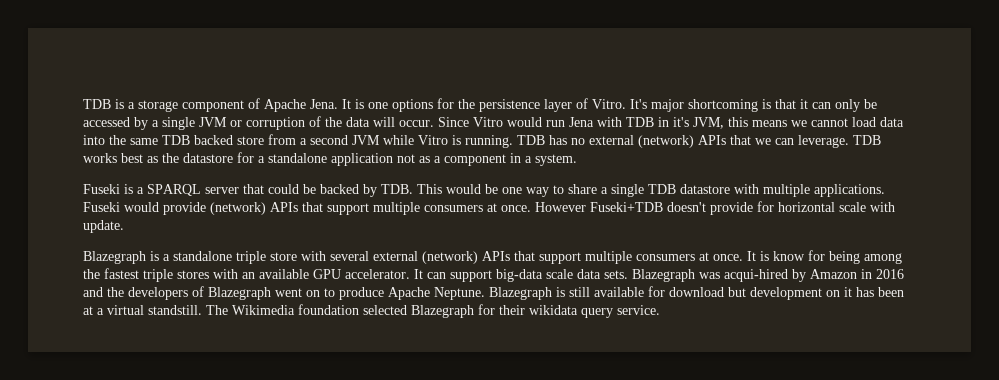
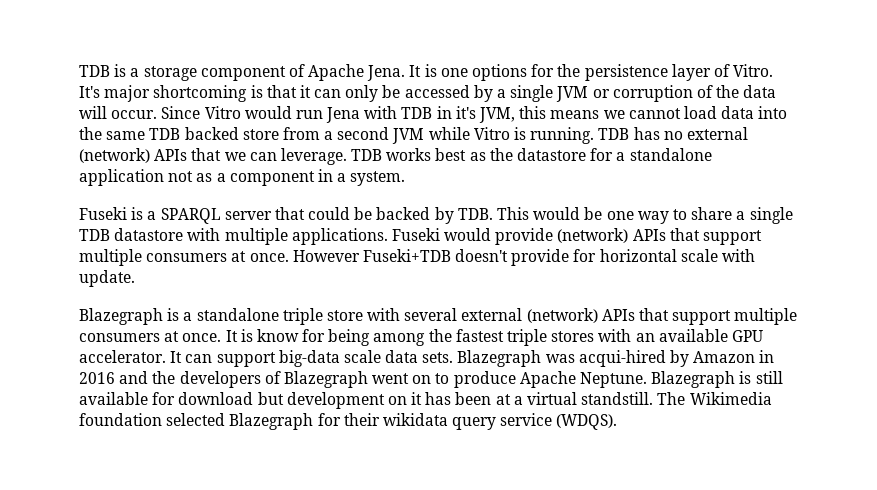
- The Wikimedia foundation selected Blazegraph for their wikidata query service.
+ The Wikimedia foundation selected Blazegraph for their wikidata query service (WDQS).

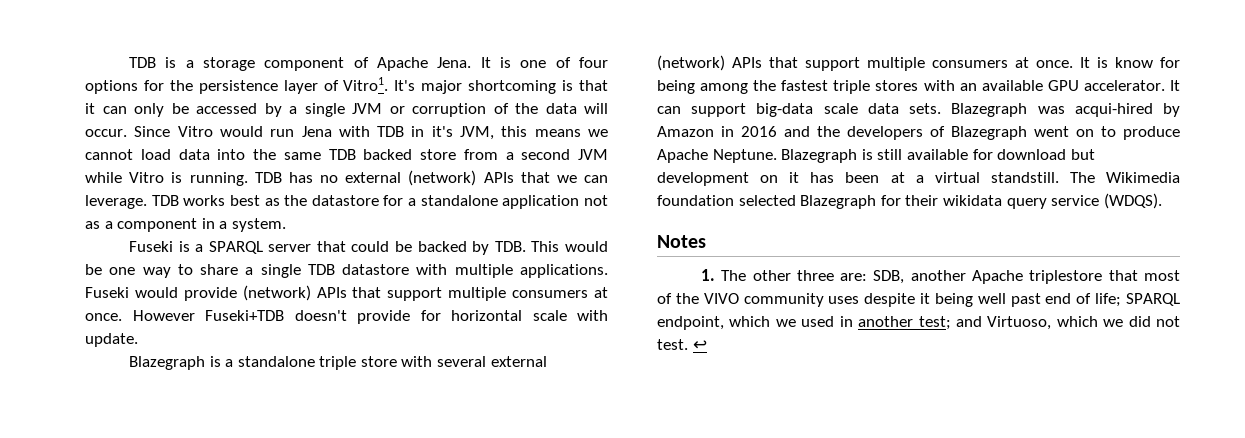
- It is one options for the persistence layer of Vitro.
+ It is one of four options for the persistence layer of Vitro1.
+ Notes
+ 1. The other three are: SDB, another Apache triplestore that most of the VIVO community uses despite it being well past end of life; SPARQL endpoint, which we used in another test; and Virtuoso, which we did not test. ↩

